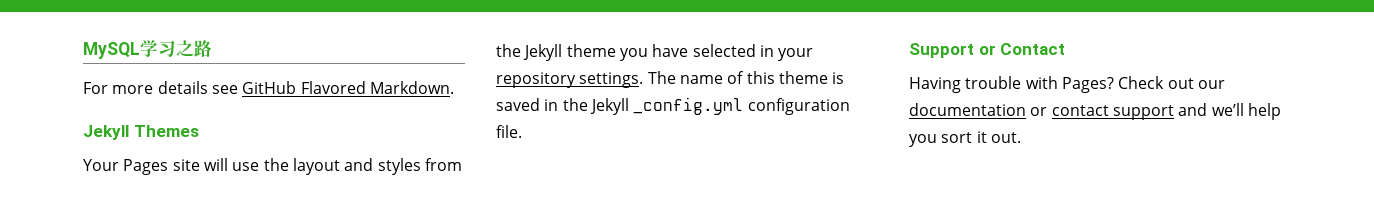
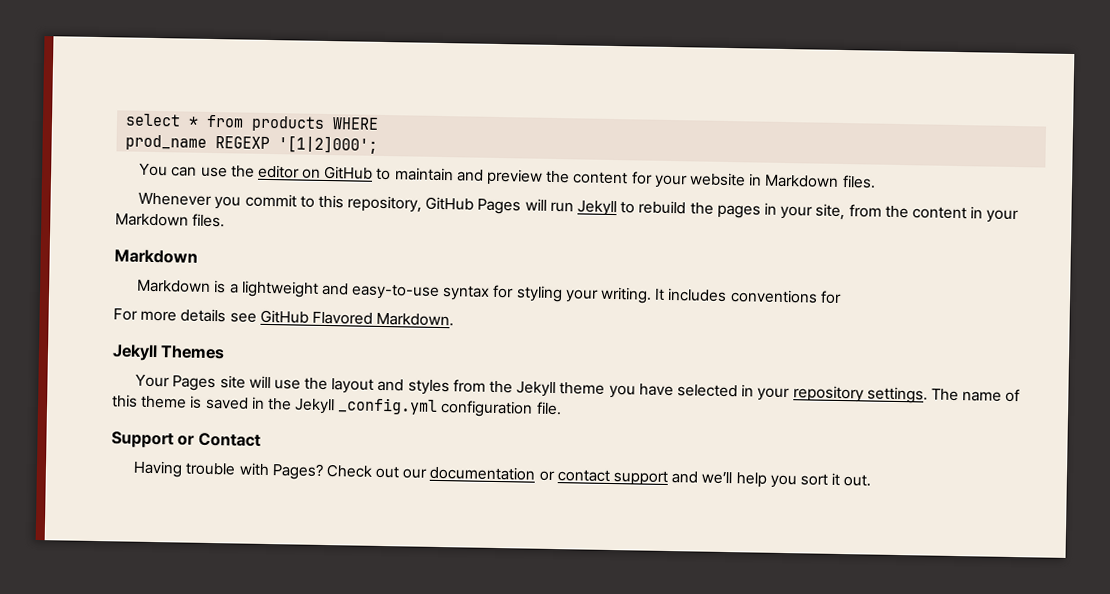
- MySQL学习之路
+ select * from products WHERE
+ prod_name REGEXP '[1|2]000';
+ You can use the editor on GitHub to maintain and preview the content for your website in Markdown files.
+ Whenever you commit to this repository, GitHub Pages will run Jekyll to rebuild the pages in your site, from the content in your Markdown files.
+ Markdown
+ Markdown is a lightweight and easy-to-use syntax for styling your writing. It includes conventions for

